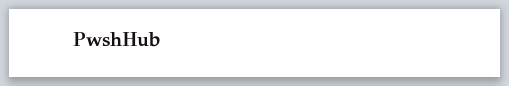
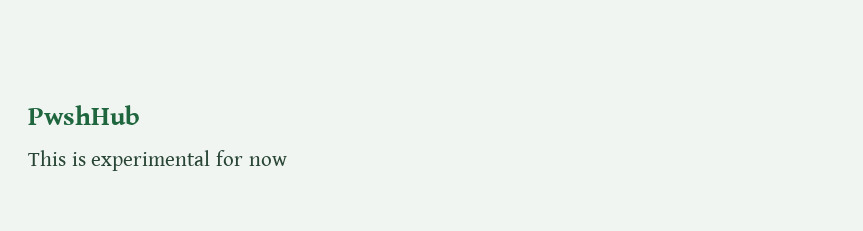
+ This is experimental for now

